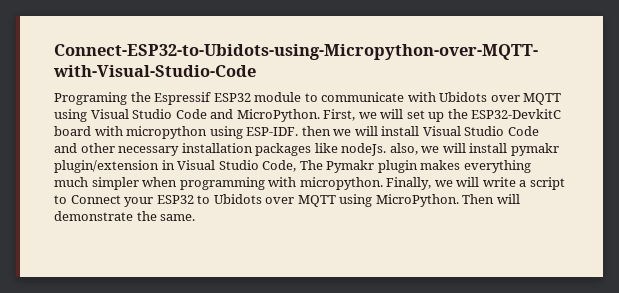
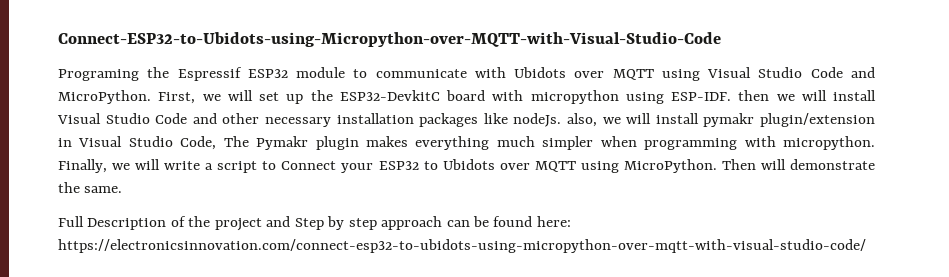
+ Full Description of the project and Step by step approach can be found here: https://electronicsinnovation.com/connect-esp32-to-ubidots-using-micropython-over-mqtt-with-visual-studio-code/

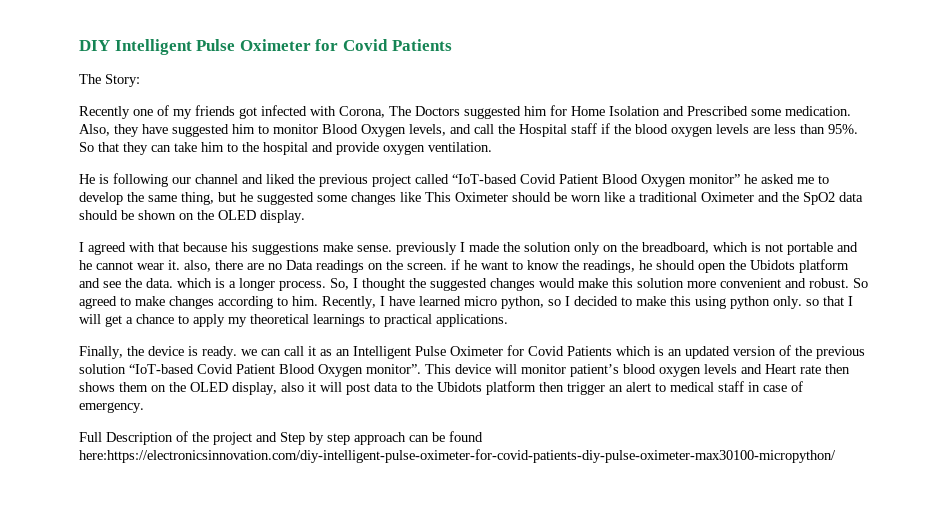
- Connect-ESP32-to-Ubidots-using-Micropython-over-MQTT-with-Visual-Studio-Code
- Programing the Espressif ESP32 module to communicate with Ubidots over MQTT using Visual Studio Code and MicroPython. First, we will set up the ESP32-DevkitC board with micropython using ESP-IDF. then we will install Visual Studio Code and other necessary installation packages like nodeJs. also, we will install pymakr plugin/extension in Visual Studio Code, The Pymakr plugin makes everything much simpler when programming with micropython. Finally, we will write a script to Connect your ESP32 to Ubidots over MQTT using MicroPython. Then will demonstrate the same.
+ DIY Intelligent Pulse Oximeter for Covid Patients
+ The Story:
+ Recently one of my friends got infected with Corona, The Doctors suggested him for Home Isolation and Prescribed some medication. Also, they have suggested him to monitor Blood Oxygen levels, and call the Hospital staff if the blood oxygen levels are less than 95%. So that they can take him to the hospital and provide oxygen ventilation.
+ He is following our channel and liked the previous project called “IoT-based Covid Patient Blood Oxygen monitor” he asked me to develop the same thing, but he suggested some changes like This Oximeter should be worn like a traditional Oximeter and the SpO2 data should be shown on the OLED display.
+ I agreed with that because his suggestions make sense. previously I made the solution only on the breadboard, which is not portable and he cannot wear it. also, there are no Data readings on the screen. if he want to know the readings, he should open the Ubidots platform and see the data. which is a longer process. So, I thought the suggested changes would make this solution more convenient and robust. So agreed to make changes according to him. Recently, I have learned micro python, so I decided to make this using python only. so that I will get a chance to apply my theoretical learnings to practical applications.
+ Finally, the device is ready. we can call it as an Intelligent Pulse Oximeter for Covid Patients which is an updated version of the previous solution “IoT-based Covid Patient Blood Oxygen monitor”. This device will monitor patient’s blood oxygen levels and Heart rate then shows them on the OLED display, also it will post data to the Ubidots platform then trigger an alert to medical staff in case of emergency.
- Full Description of the project and Step by step approach can be found here: https://electronicsinnovation.com/connect-esp32-to-ubidots-using-micropython-over-mqtt-with-visual-studio-code/
+ Full Description of the project and Step by step approach can be found here:https://electronicsinnovation.com/diy-intelligent-pulse-oximeter-for-covid-patients-diy-pulse-oximeter-max30100-micropython/

